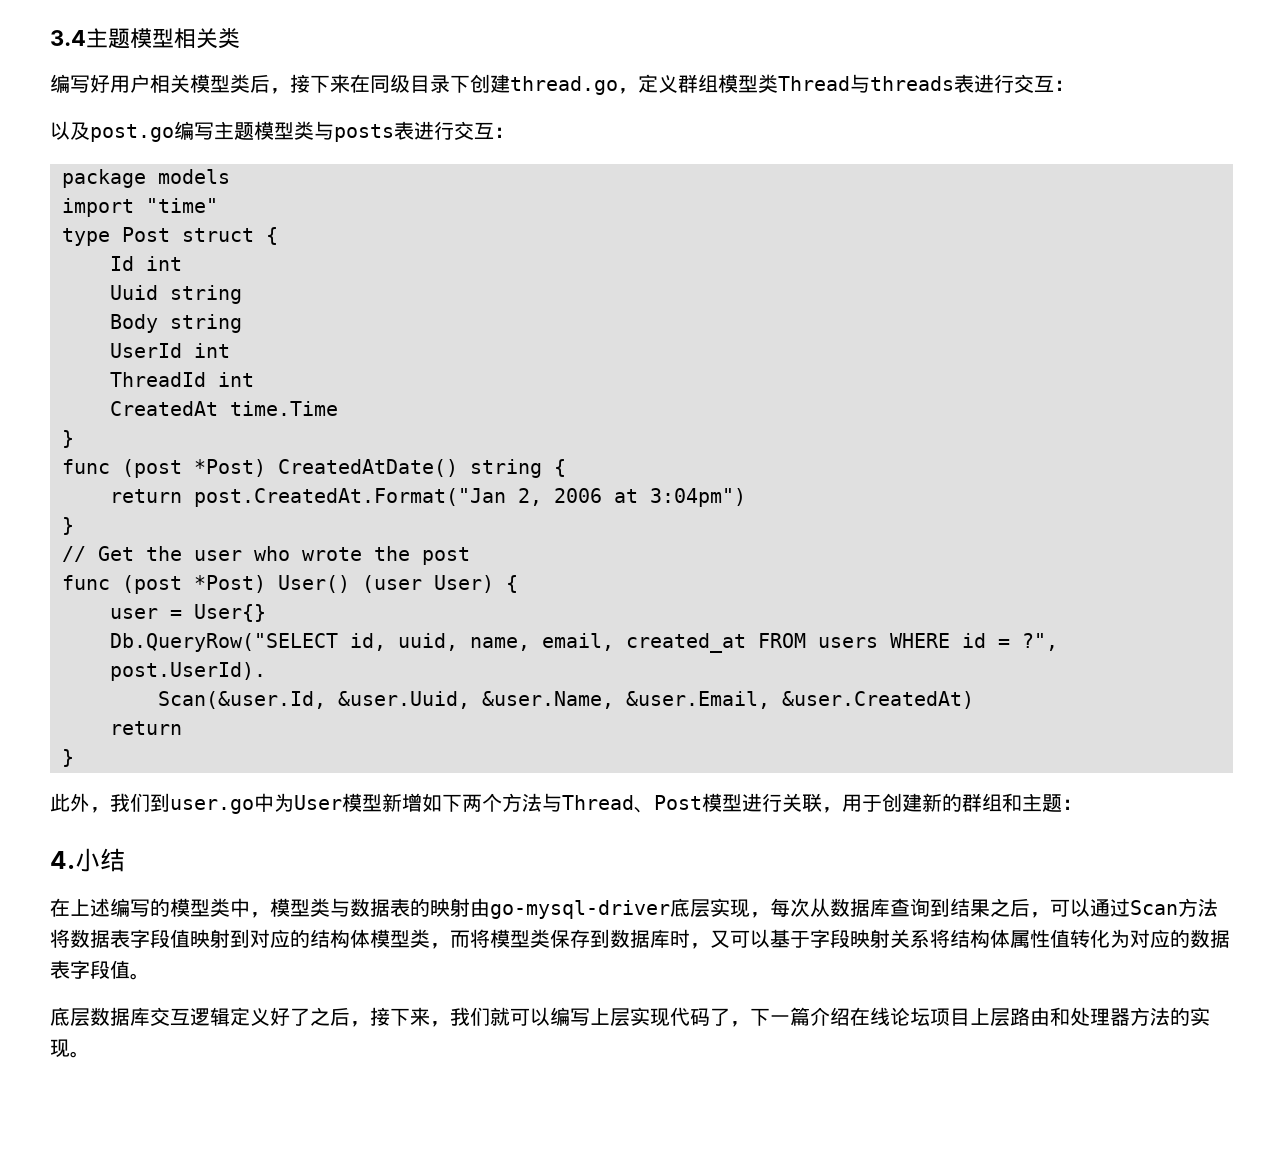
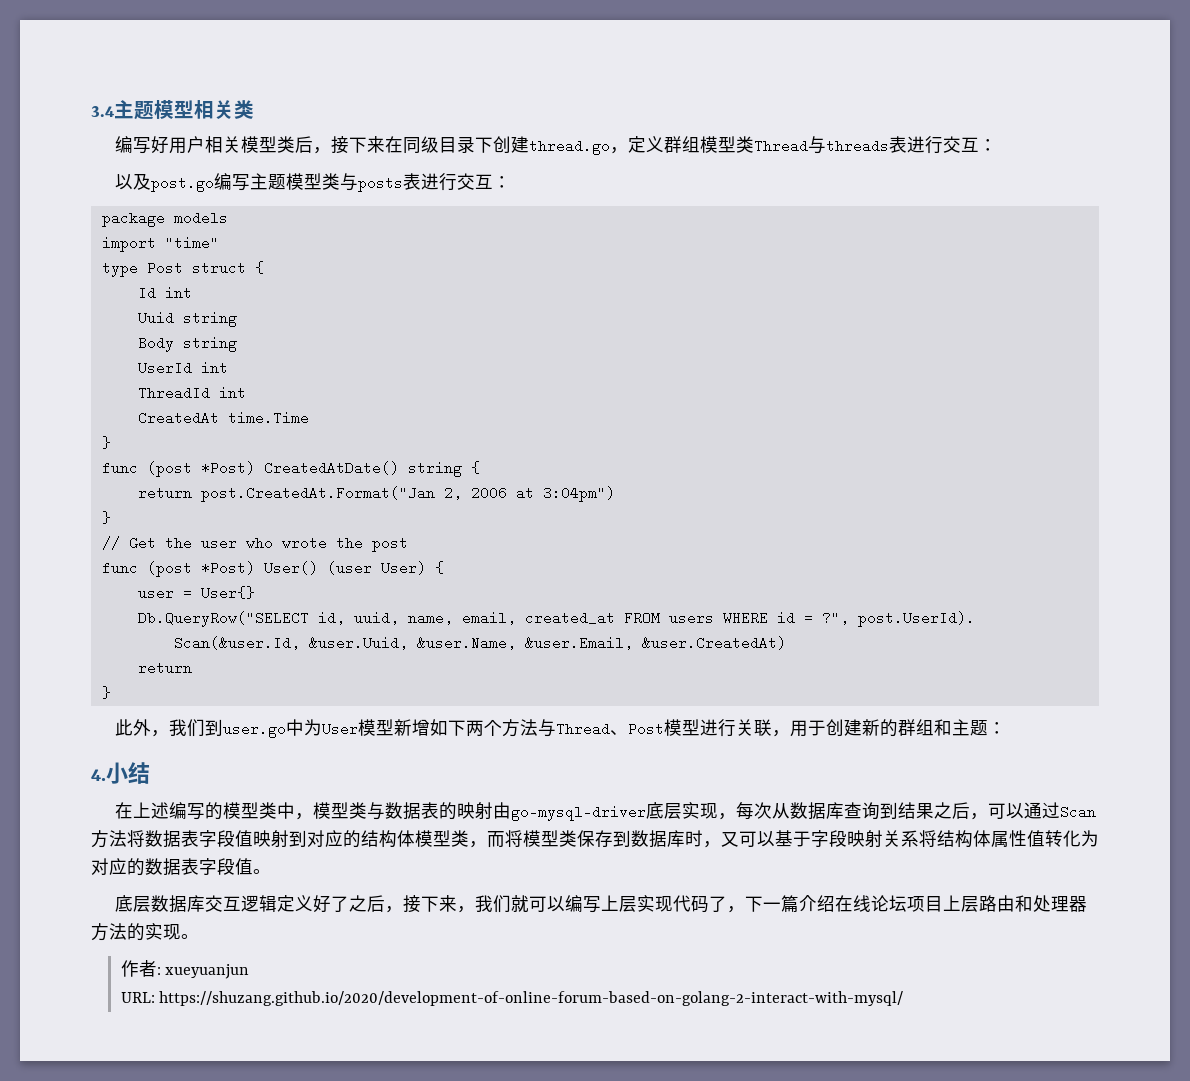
+ 作者: xueyuanjun
+ URL: https://shuzang.github.io/2020/development-of-online-forum-based-on-golang-2-interact-with-mysql/

